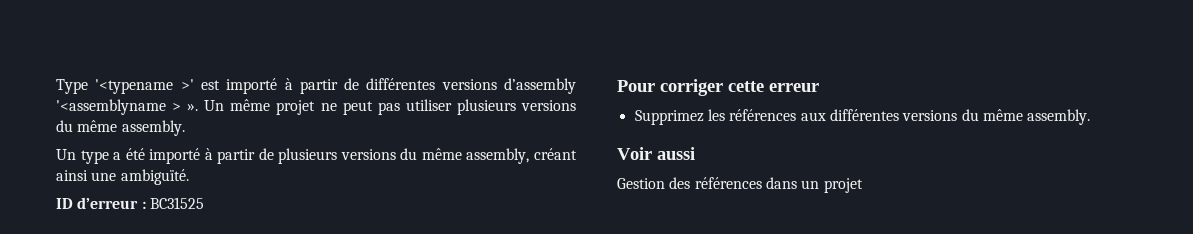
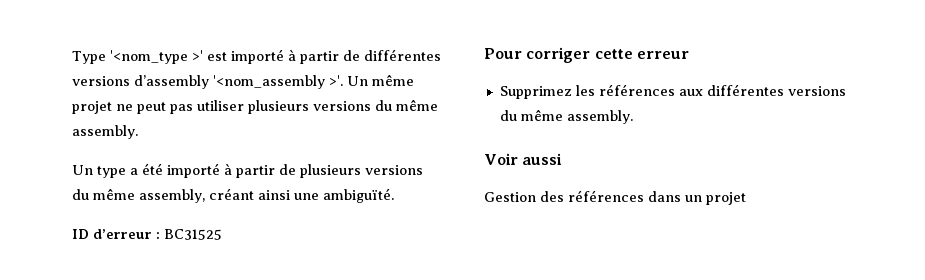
- Type '<typename >' est importé à partir de différentes versions d’assembly '<assemblyname > ».
+ Type '<nom_type >' est importé à partir de différentes versions d’assembly '<nom_assembly >'.

